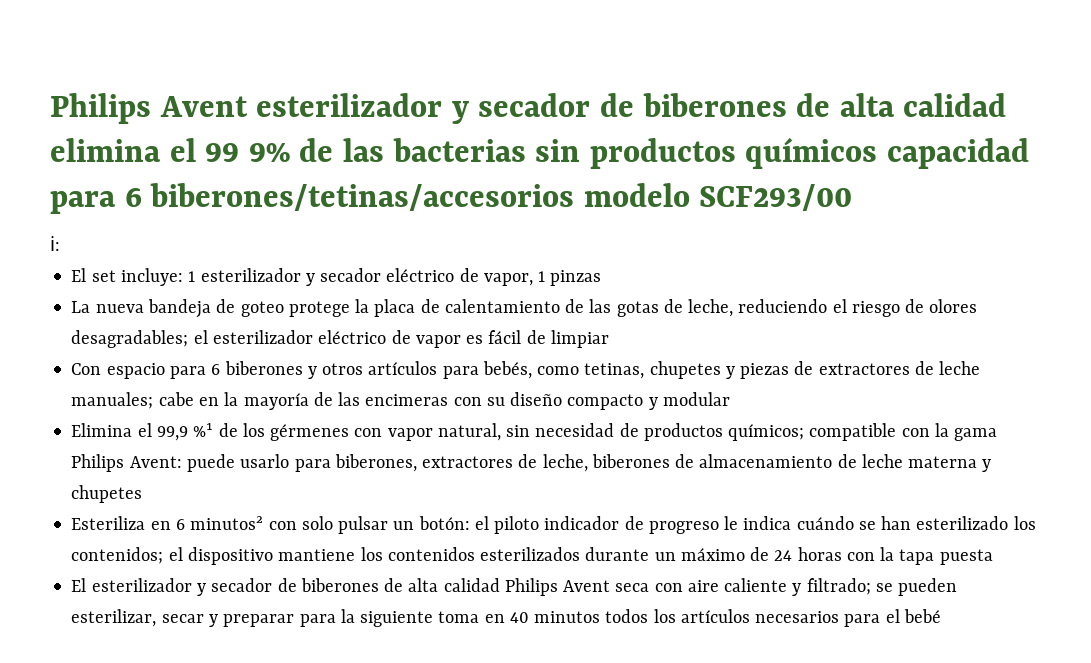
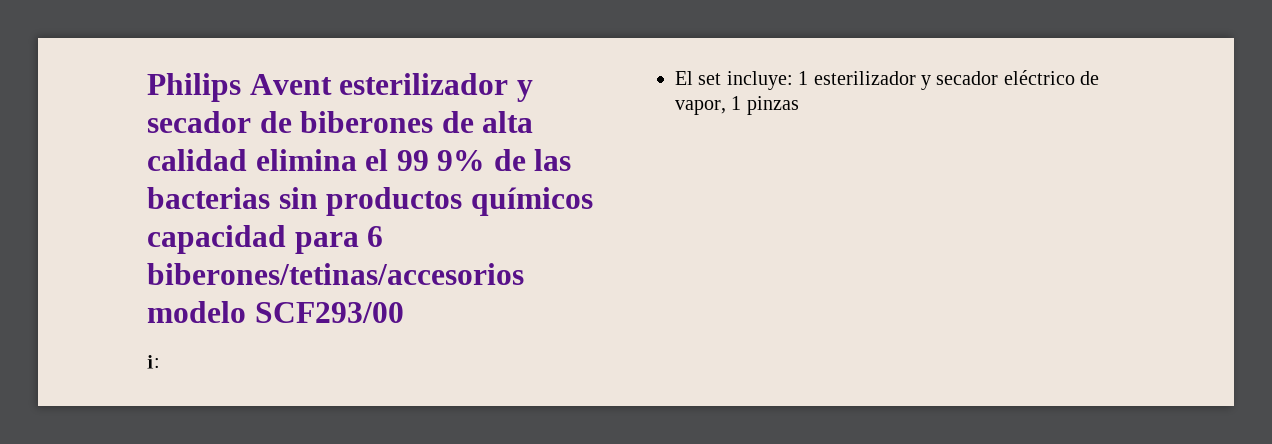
- La nueva bandeja de goteo protege la placa de calentamiento de las gotas de leche, reduciendo el riesgo de olores desagradables; el esterilizador eléctrico de vapor es fácil de limpiar
- Con espacio para 6 biberones y otros artículos para bebés, como tetinas, chupetes y piezas de extractores de leche manuales; cabe en la mayoría de las encimeras con su diseño compacto y modular
- Elimina el 99,9 %¹ de los gérmenes con vapor natural, sin necesidad de productos químicos; compatible con la gama Philips Avent: puede usarlo para biberones, extractores de leche, biberones de almacenamiento de leche materna y chupetes
- Esteriliza en 6 minutos² con solo pulsar un botón: el piloto indicador de progreso le indica cuándo se han esterilizado los contenidos; el dispositivo mantiene los contenidos esterilizados durante un máximo de 24 horas con la tapa puesta
- El esterilizador y secador de biberones de alta calidad Philips Avent seca con aire caliente y filtrado; se pueden esterilizar, secar y preparar para la siguiente toma en 40 minutos todos los artículos necesarios para el bebé

